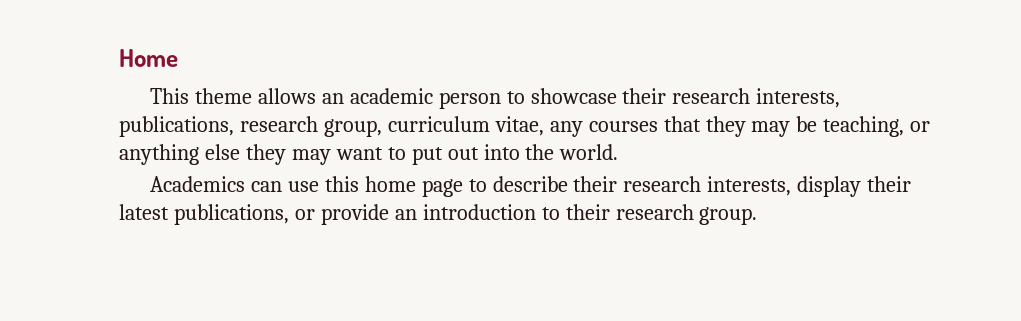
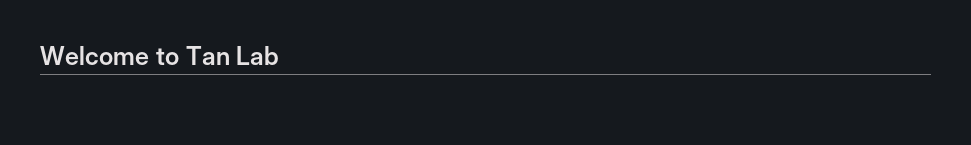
- Home
- This theme allows an academic person to showcase their research interests, publications, research group, curriculum vitae, any courses that they may be teaching, or anything else they may want to put out into the world.
- Academics can use this home page to describe their research interests, display their latest publications, or provide an introduction to their research group.
+ Welcome to Tan Lab

